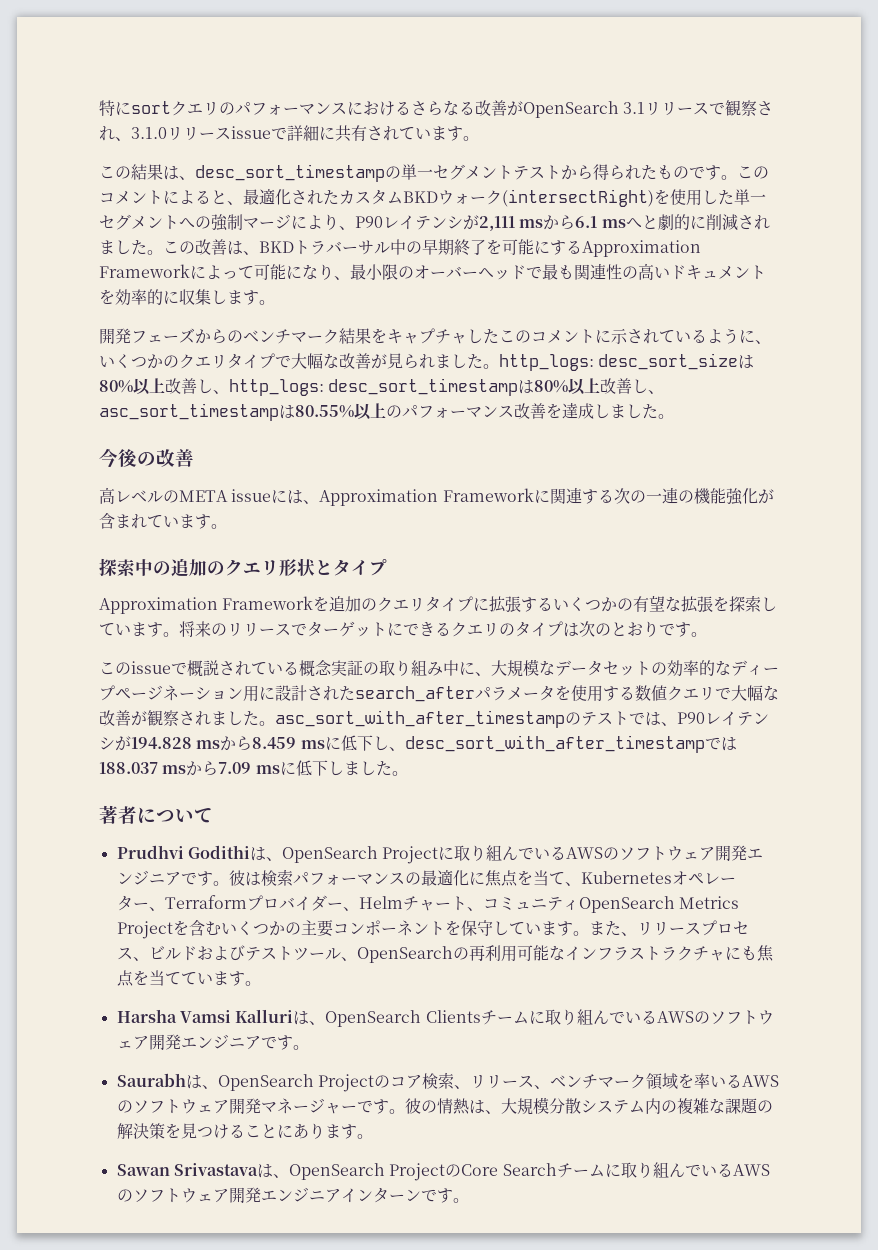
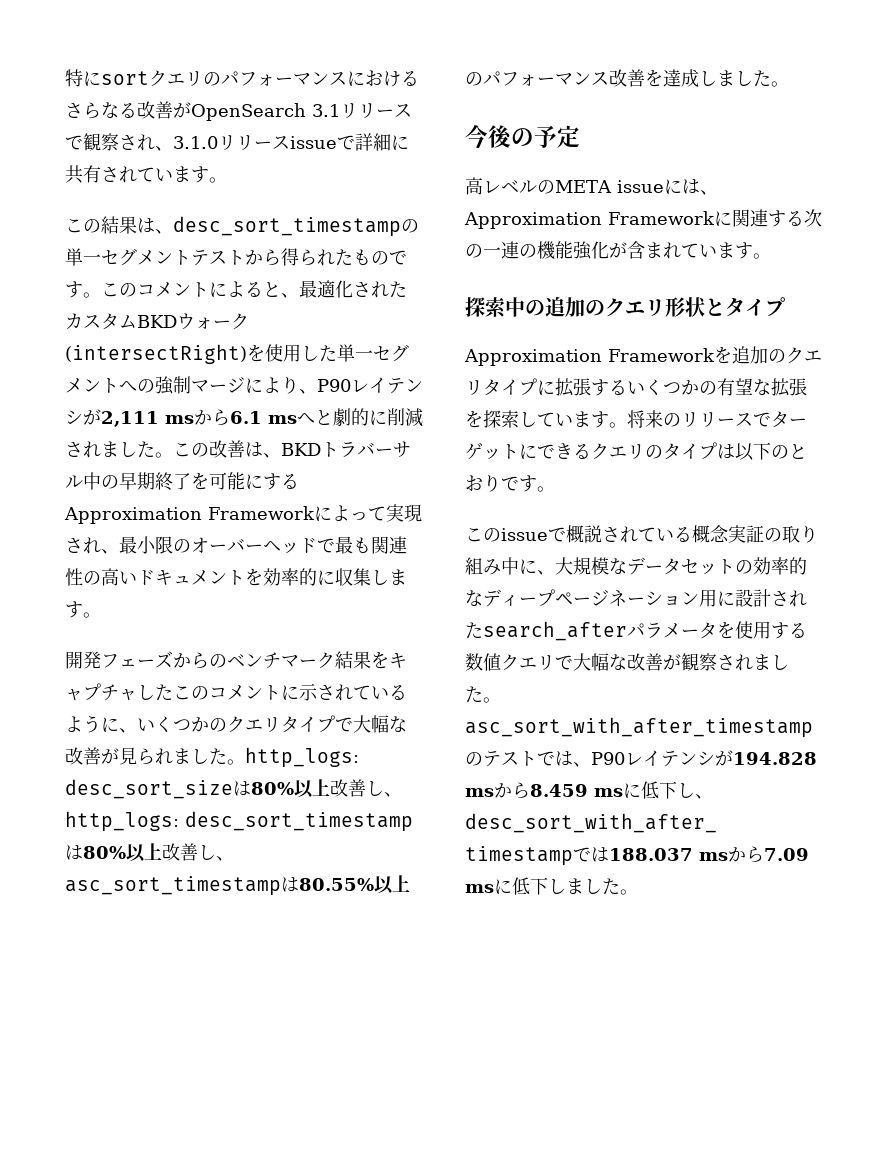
- この改善は、BKDトラバーサル中の早期終了を可能にするApproximation Frameworkによって可能になり、最小限のオーバーヘッドで最も関連性の高いドキュメントを効率的に収集します。
+ この改善は、BKDトラバーサル中の早期終了を可能にするApproximation Frameworkによって実現され、最小限のオーバーヘッドで最も関連性の高いドキュメントを効率的に収集します。
- 今後の改善
+ 今後の予定
- 将来のリリースでターゲットにできるクエリのタイプは次のとおりです。
+ 将来のリリースでターゲットにできるクエリのタイプは以下のとおりです。
- 著者について
- Prudhvi Godithiは、OpenSearch Projectに取り組んでいるAWSのソフトウェア開発エンジニアです。彼は検索パフォーマンスの最適化に焦点を当て、Kubernetesオペレーター、Terraformプロバイダー、Helmチャート、コミュニティOpenSearch Metrics Projectを含むいくつかの主要コンポーネントを保守しています。また、リリースプロセス、ビルドおよびテストツール、OpenSearchの再利用可能なインフラストラクチャにも焦点を当てています。
- Harsha Vamsi Kalluriは、OpenSearch Clientsチームに取り組んでいるAWSのソフトウェア開発エンジニアです。
- Saurabhは、OpenSearch Projectのコア検索、リリース、ベンチマーク領域を率いるAWSのソフトウェア開発マネージャーです。彼の情熱は、大規模分散システム内の複雑な課題の解決策を見つけることにあります。
- Sawan Srivastavaは、OpenSearch ProjectのCore Searchチームに取り組んでいるAWSのソフトウェア開発エンジニアインターンです。

